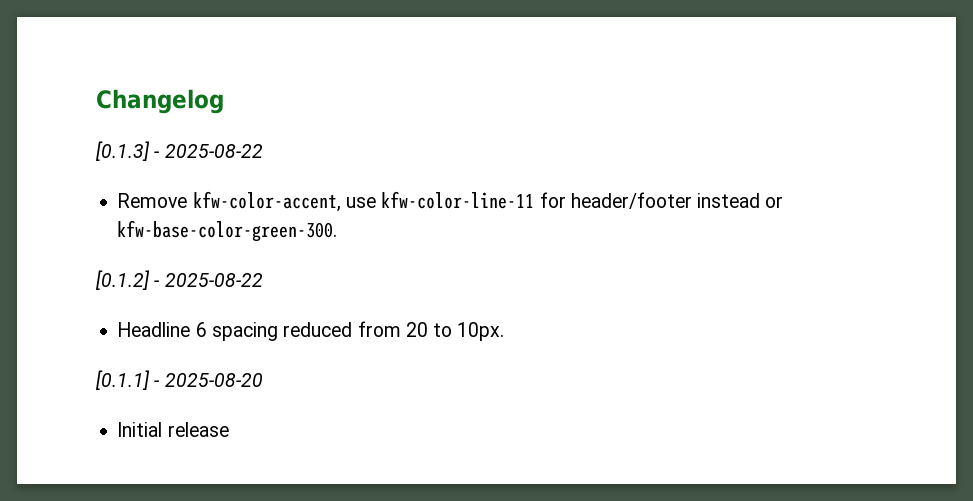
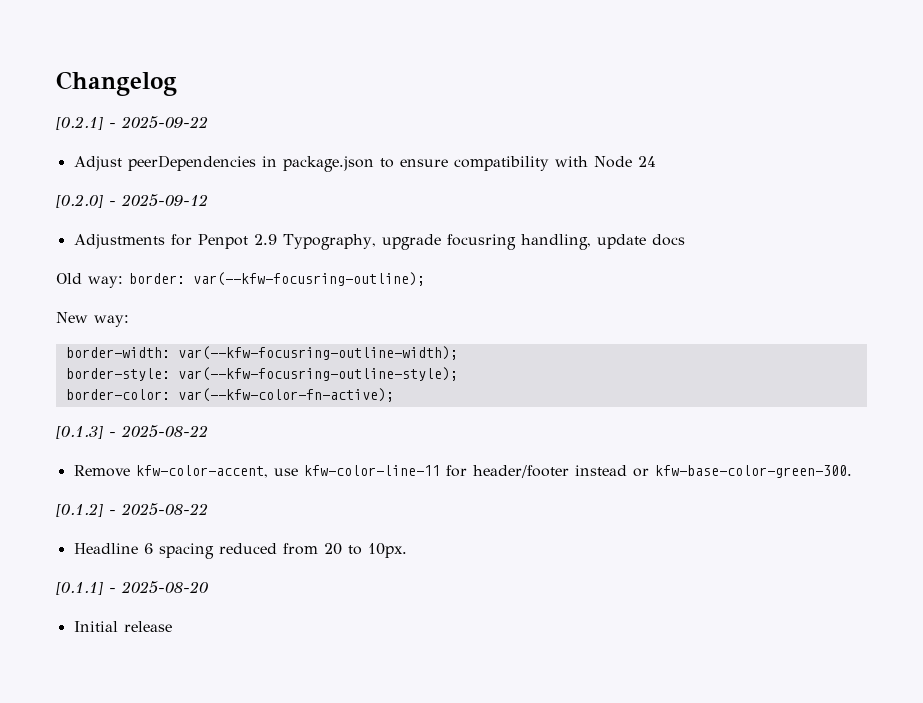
+ [0.2.1] - 2025-09-22
+ Adjust peerDependencies in package.json to ensure compatibility with Node 24
+ [0.2.0] - 2025-09-12
+ Adjustments for Penpot 2.9 Typography, upgrade focusring handling, update docs
+ Old way: border: var(--kfw-focusring-outline);
+ New way:
+ border-width: var(--kfw-focusring-outline-width);
+ border-style: var(--kfw-focusring-outline-style);
+ border-color: var(--kfw-color-fn-active);

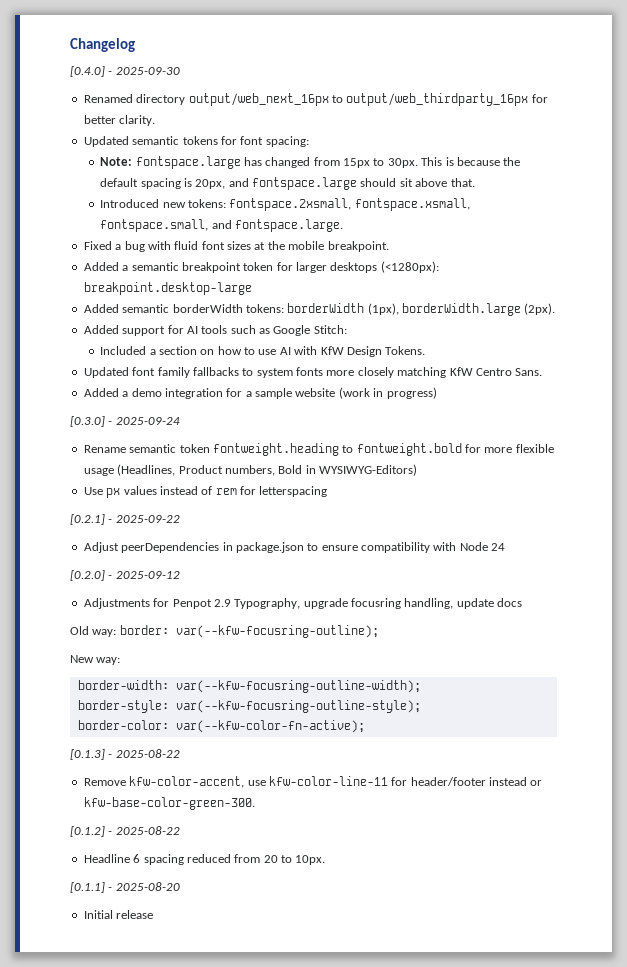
+ [0.4.0] - 2025-09-30
+ Renamed directory output/web_next_16px to output/web_thirdparty_16px for better clarity.
+ Updated semantic tokens for font spacing:
+ Note: fontspace.large has changed from 15px to 30px. This is because the default spacing is 20px, and fontspace.large should sit above that.
+ Introduced new tokens: fontspace.2xsmall, fontspace.xsmall, fontspace.small, and fontspace.large.
+ Fixed a bug with fluid font sizes at the mobile breakpoint.
+ Added a semantic breakpoint token for larger desktops (<1280px): breakpoint.desktop-large
+ Added semantic borderWidth tokens: borderWidth (1px), borderWidth.large (2px).
+ Added support for AI tools such as Google Stitch:
+ Included a section on how to use AI with KfW Design Tokens.
+ Updated font family fallbacks to system fonts more closely matching KfW Centro Sans.
+ Added a demo integration for a sample website (work in progress)
+ [0.3.0] - 2025-09-24
+ Rename semantic token fontweight.heading to fontweight.bold for more flexible usage (Headlines, Product numbers, Bold in WYSIWYG-Editors)
+ Use px values instead of rem for letterspacing

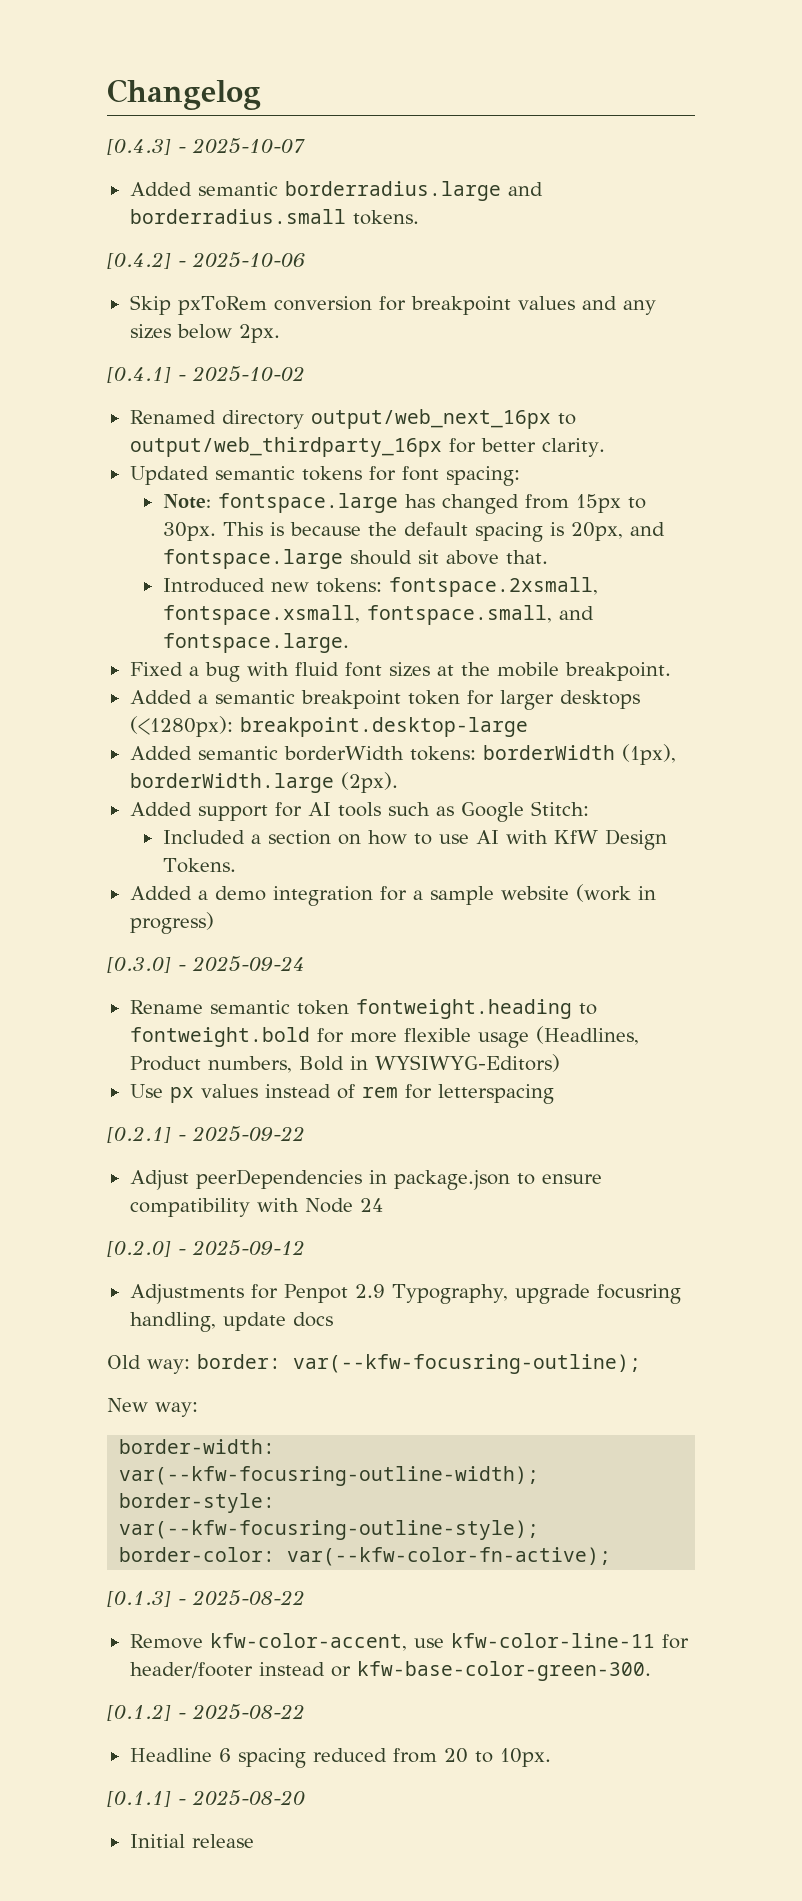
- [0.4.0] - 2025-09-30
+ [0.4.3] - 2025-10-07
+ Added semantic borderradius.large and borderradius.small tokens.
+ [0.4.2] - 2025-10-06
+ Skip pxToRem conversion for breakpoint values and any sizes below 2px.
+ [0.4.1] - 2025-10-02
- Updated font family fallbacks to system fonts more closely matching KfW Centro Sans.

